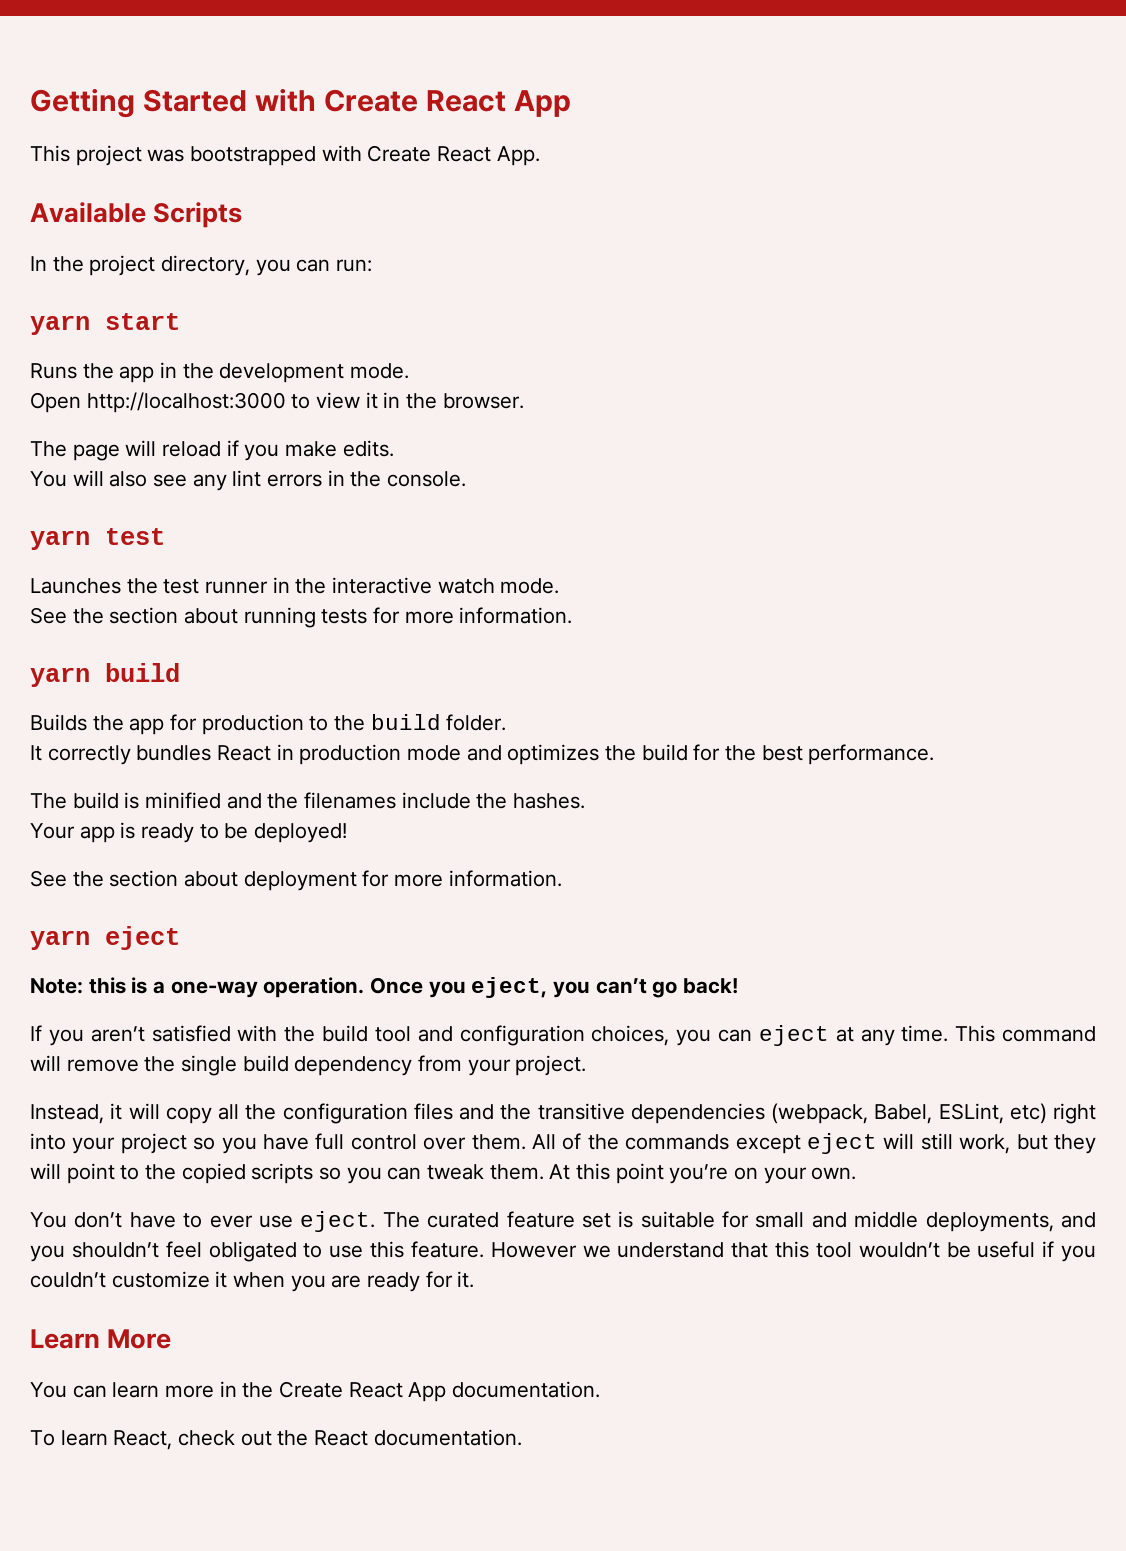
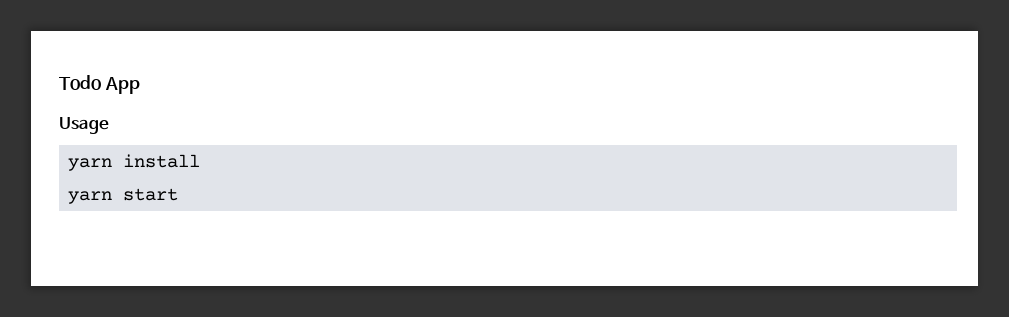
- Getting Started with Create React App
- This project was bootstrapped with Create React App.
- Available Scripts
- In the project directory, you can run:
+ Todo App
+ Usage
+ yarn install
  yarn start
- Runs the app in the development mode.
- Open http://localhost:3000 to view it in the browser.
- The page will reload if you make edits.
- You will also see any lint errors in the console.
- yarn test
- Launches the test runner in the interactive watch mode.
- See the section about running tests for more information.
- yarn build
- Builds the app for production to the build folder.
- It correctly bundles React in production mode and optimizes the build for the best performance.
- The build is minified and the filenames include the hashes.
- Your app is ready to be deployed!
- See the section about deployment for more information.
- yarn eject
- Note: this is a one-way operation. Once you eject, you can’t go back!
- If you aren’t satisfied with the build tool and configuration choices, you can eject at any time. This command will remove the single build dependency from your project.
- Instead, it will copy all the configuration files and the transitive dependencies (webpack, Babel, ESLint, etc) right into your project so you have full control over them. All of the commands except eject will still work, but they will point to the copied scripts so you can tweak them. At this point you’re on your own.
- You don’t have to ever use eject. The curated feature set is suitable for small and middle deployments, and you shouldn’t feel obligated to use this feature. However we understand that this tool wouldn’t be useful if you couldn’t customize it when you are ready for it.
- Learn More
- You can learn more in the Create React App documentation.
- To learn React, check out the React documentation.

